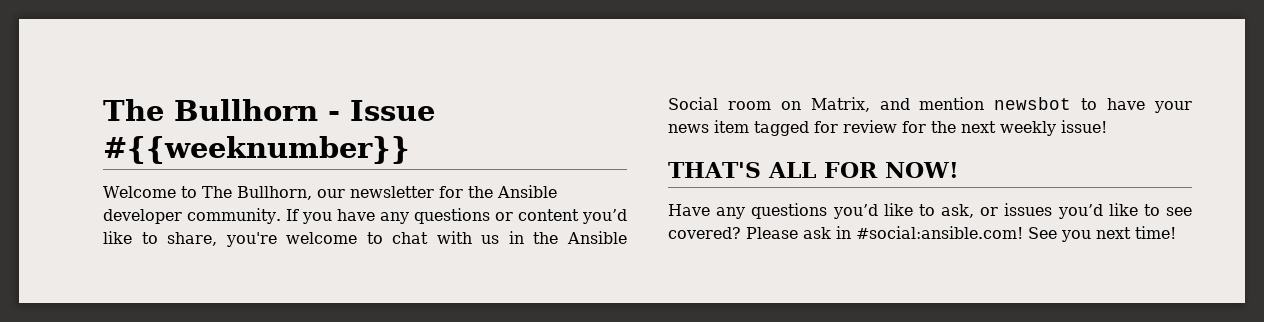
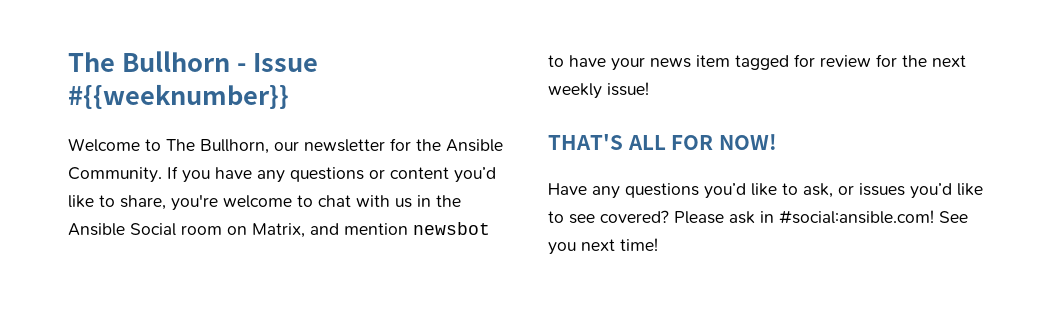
- Welcome to The Bullhorn, our newsletter for the Ansible developer community.
+ Welcome to The Bullhorn, our newsletter for the Ansible Community.

